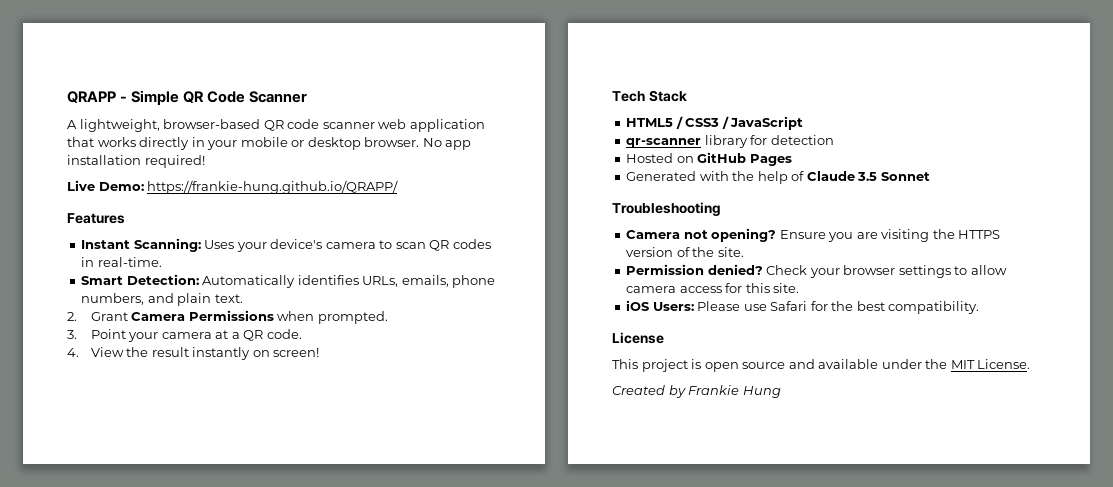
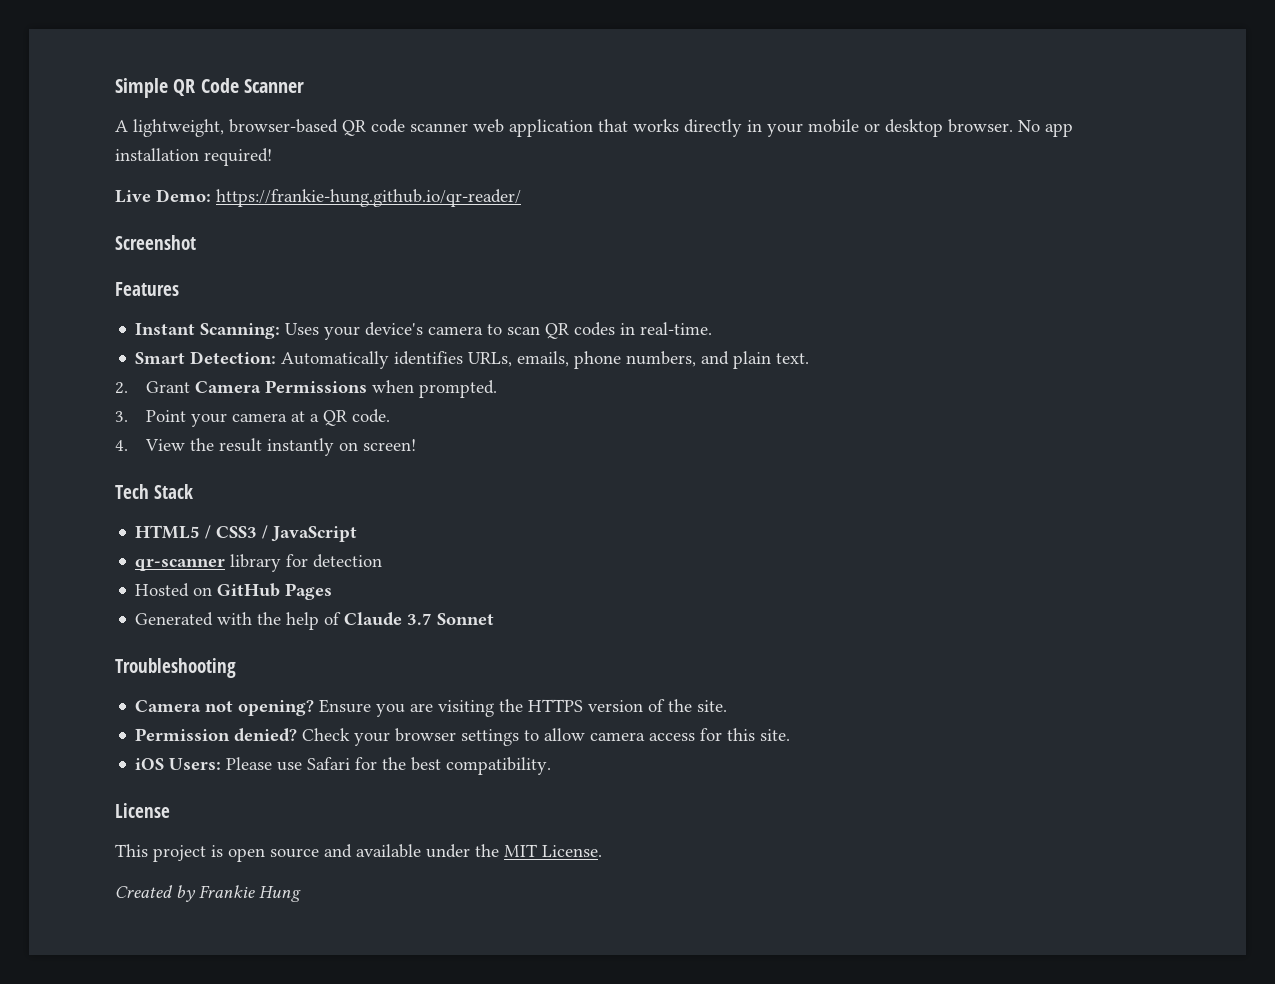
- QRAPP - Simple QR Code Scanner
+ Simple QR Code Scanner
- Live Demo: https://frankie-hung.github.io/QRAPP/
+ Live Demo: https://frankie-hung.github.io/qr-reader/
+ Screenshot
- Generated with the help of Claude 3.5 Sonnet
+ Generated with the help of Claude 3.7 Sonnet

